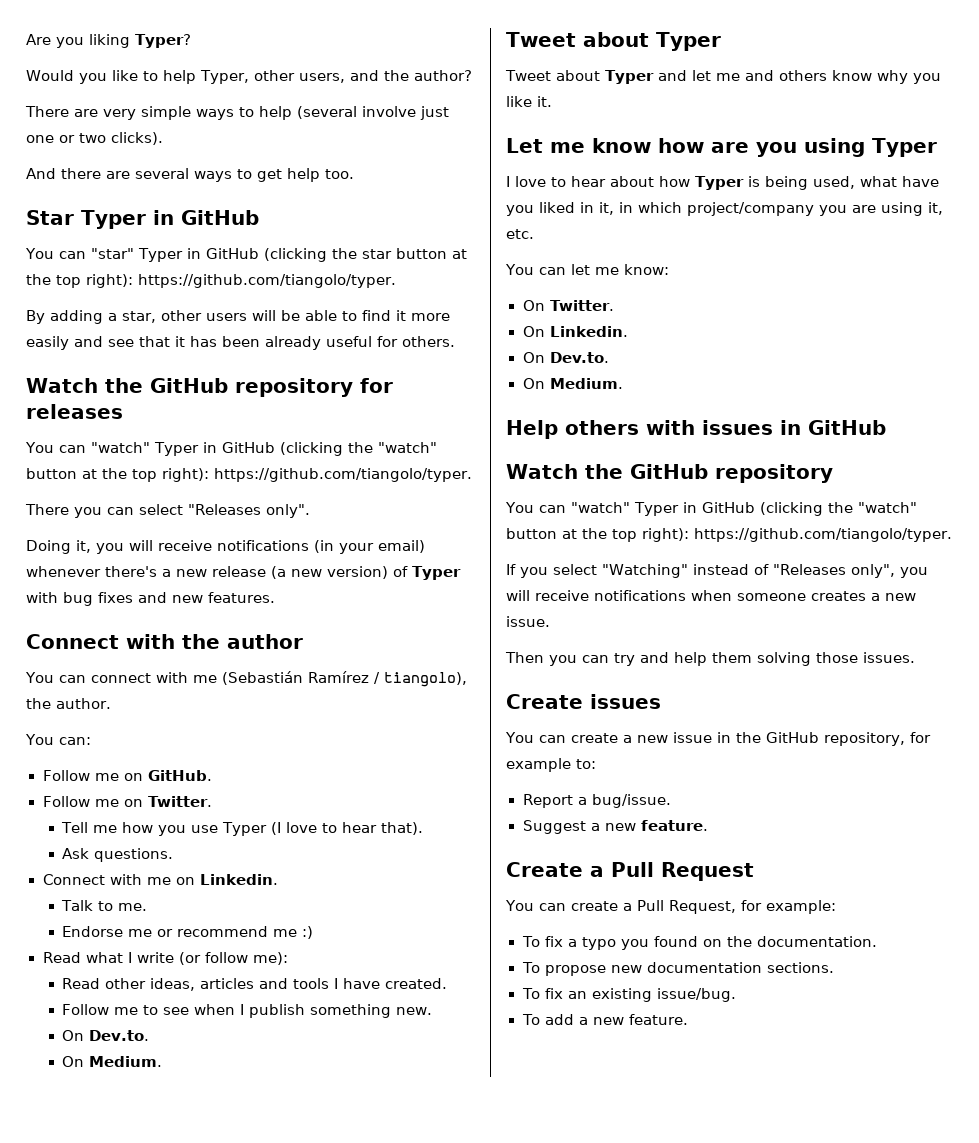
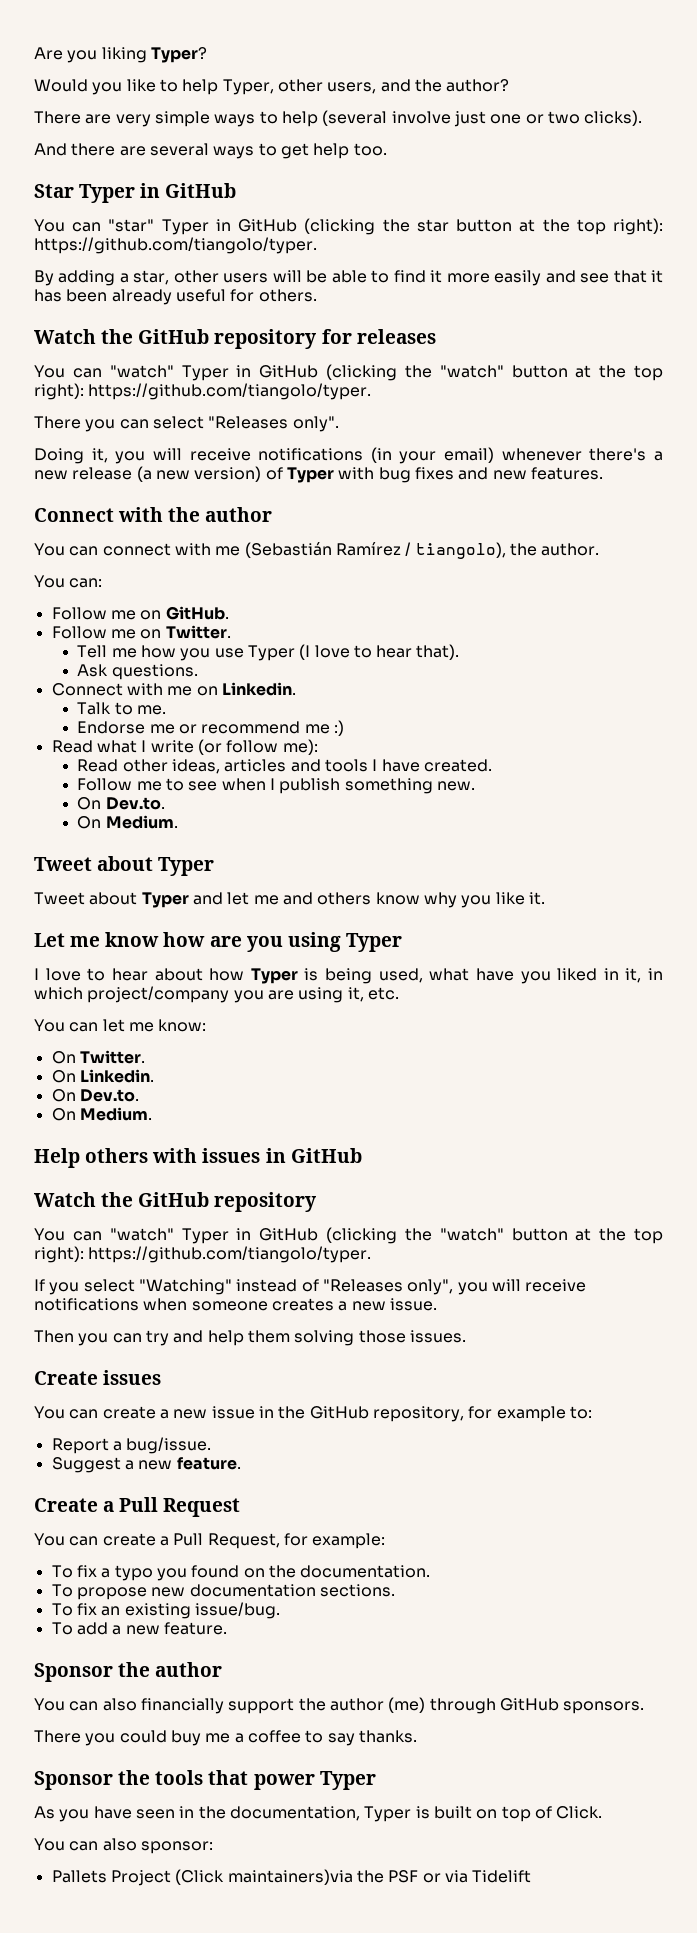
+ Sponsor the author
+ You can also financially support the author (me) through GitHub sponsors.
+ There you could buy me a coffee to say thanks.
+ Sponsor the tools that power Typer
+ As you have seen in the documentation, Typer is built on top of Click.
+ You can also sponsor:
+ Pallets Project (Click maintainers)via the PSF or via Tidelift

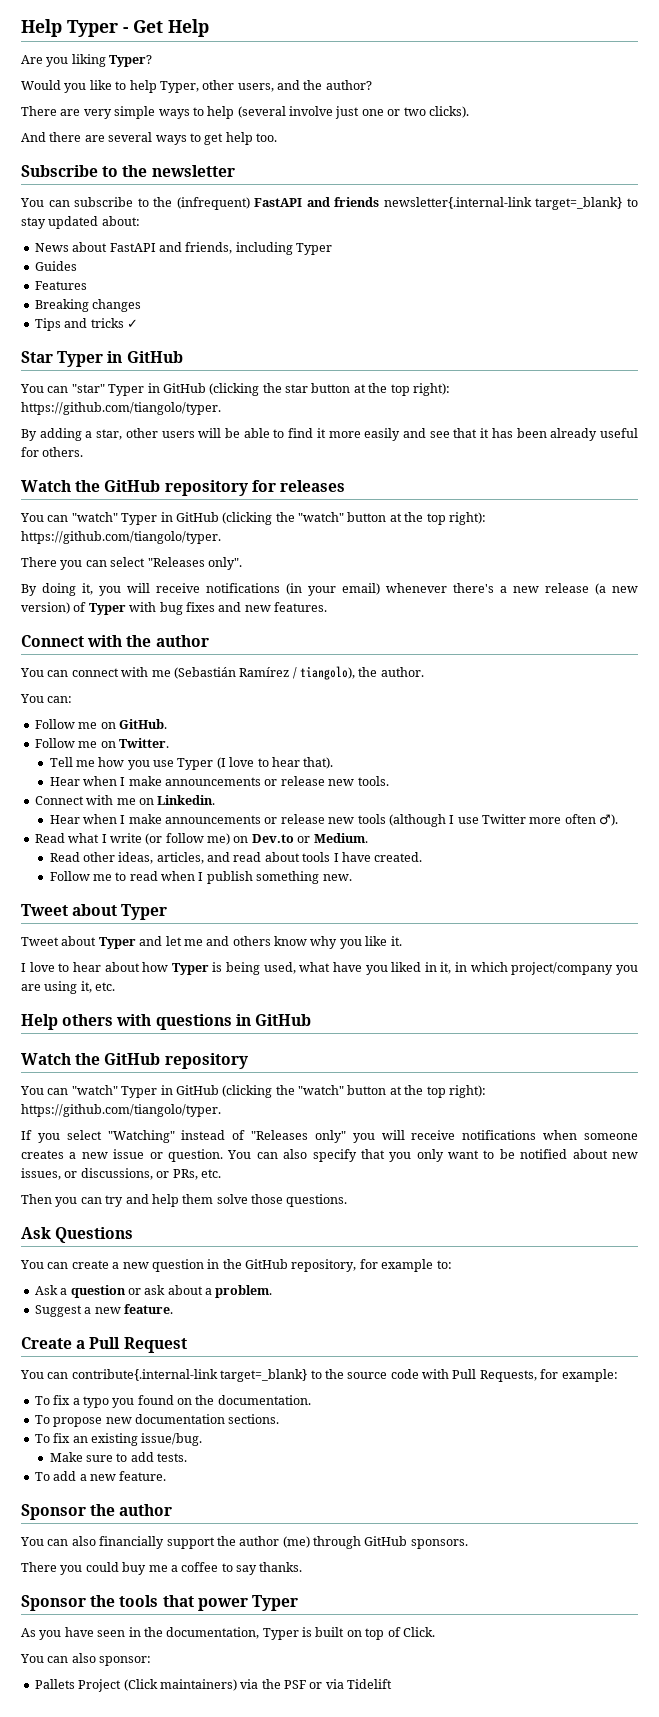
+ Help Typer - Get Help
+ Subscribe to the newsletter
+ You can subscribe to the (infrequent) FastAPI and friends newsletter{.internal-link target=_blank} to stay updated about:
+ News about FastAPI and friends, including Typer
+ Guides
+ Features
+ Breaking changes
+ Tips and tricks ✓
- Doing it, you will receive notifications (in your email) whenever there's a new release (a new version) of Typer with bug fixes and new features.
+ By doing it, you will receive notifications (in your email) whenever there's a new release (a new version) of Typer with bug fixes and new features.
- Ask questions.
+ Hear when I make announcements or release new tools.
- Talk to me.
- Endorse me or recommend me :)
+ Hear when I make announcements or release new tools (although I use Twitter more often ♂).
- Read what I write (or follow me):
+ Read what I write (or follow me) on Dev.to or Medium.
- Read other ideas, articles and tools I have created.
+ Read other ideas, articles, and read about tools I have created.
- Follow me to see when I publish something new.
- On Dev.to.
- On Medium.
+ Follow me to read when I publish something new.
- Let me know how are you using Typer
- You can let me know:
- On Twitter.
- On Linkedin.
- On Dev.to.
- On Medium.
- Help others with issues in GitHub
+ Help others with questions in GitHub
- If you select "Watching" instead of "Releases only", you will receive notifications when someone creates a new issue.
+ If you select "Watching" instead of "Releases only" you will receive notifications when someone creates a new issue or question. You can also specify that you only want to be notified about new issues, or discussions, or PRs, etc.
- Then you can try and help them solving those issues.
- Create issues
+ Then you can try and help them solve those questions.
+ Ask Questions
- You can create a new issue in the GitHub repository, for example to:
+ You can create a new question in the GitHub repository, for example to:
- Report a bug/issue.
+ Ask a question or ask about a problem.
- You can create a Pull Request, for example:
+ You can contribute{.internal-link target=_blank} to the source code with Pull Requests, for example:
+ Make sure to add tests.
- Pallets Project (Click maintainers)via the PSF or via Tidelift
+ Pallets Project (Click maintainers) via the PSF or via Tidelift

